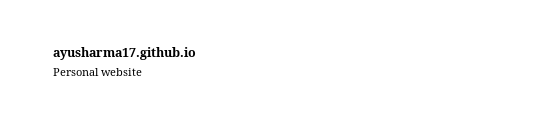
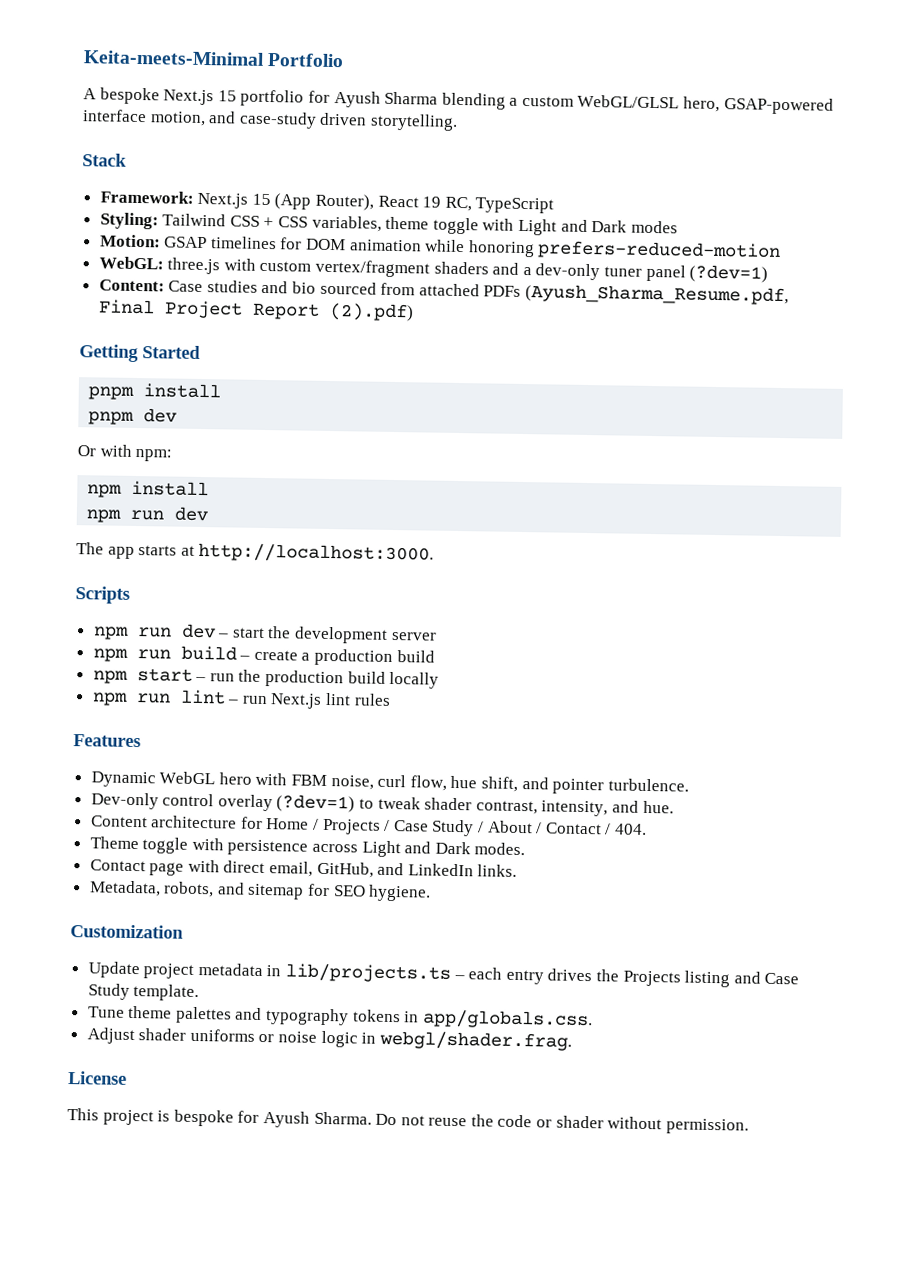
- ayusharma17.github.io
- Personal website
+ Keita-meets-Minimal Portfolio
+ A bespoke Next.js 15 portfolio for Ayush Sharma blending a custom WebGL/GLSL hero, GSAP-powered interface motion, and case-study driven storytelling.
+ Stack
+ Framework: Next.js 15 (App Router), React 19 RC, TypeScript
+ Styling: Tailwind CSS + CSS variables, theme toggle with Light and Dark modes
+ Motion: GSAP timelines for DOM animation while honoring prefers-reduced-motion
+ WebGL: three.js with custom vertex/fragment shaders and a dev-only tuner panel (?dev=1)
+ Content: Case studies and bio sourced from attached PDFs (Ayush_Sharma_Resume.pdf, Final Project Report (2).pdf)
+ Getting Started
+ pnpm install
+ pnpm dev
+ Or with npm:
+ npm install
+ npm run dev
+ The app starts at http://localhost:3000.
+ Scripts
+ npm run dev – start the development server
+ npm run build – create a production build
+ npm start – run the production build locally
+ npm run lint – run Next.js lint rules
+ Features
+ Dynamic WebGL hero with FBM noise, curl flow, hue shift, and pointer turbulence.
+ Dev-only control overlay (?dev=1) to tweak shader contrast, intensity, and hue.
+ Content architecture for Home / Projects / Case Study / About / Contact / 404.
+ Theme toggle with persistence across Light and Dark modes.
+ Contact page with direct email, GitHub, and LinkedIn links.
+ Metadata, robots, and sitemap for SEO hygiene.
+ Customization
+ Update project metadata in lib/projects.ts – each entry drives the Projects listing and Case Study template.
+ Tune theme palettes and typography tokens in app/globals.css.
+ Adjust shader uniforms or noise logic in webgl/shader.frag.
+ License
+ This project is bespoke for Ayush Sharma. Do not reuse the code or shader without permission.

